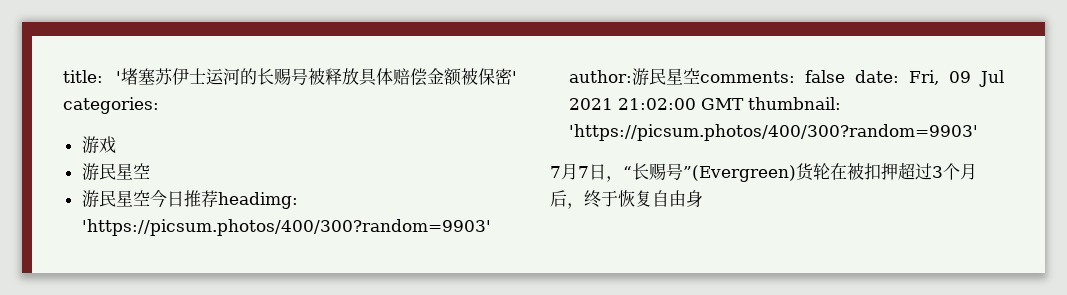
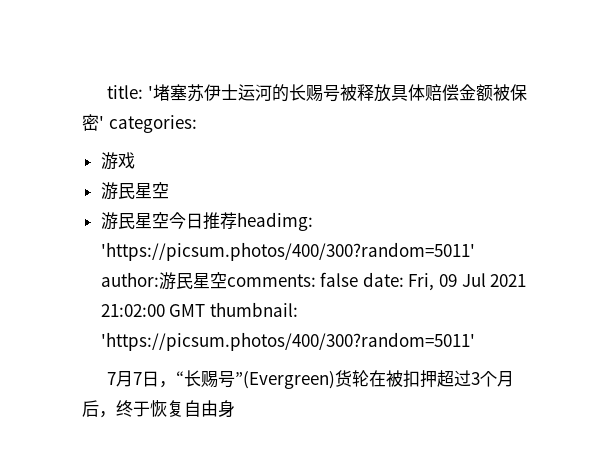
- 游民星空今日推荐headimg: 'https://picsum.photos/400/300?random=9903' author:游民星空comments: false date: Fri, 09 Jul 2021 21:02:00 GMT thumbnail: 'https://picsum.photos/400/300?random=9903'
+ 游民星空今日推荐headimg: 'https://picsum.photos/400/300?random=5011' author:游民星空comments: false date: Fri, 09 Jul 2021 21:02:00 GMT thumbnail: 'https://picsum.photos/400/300?random=5011'

